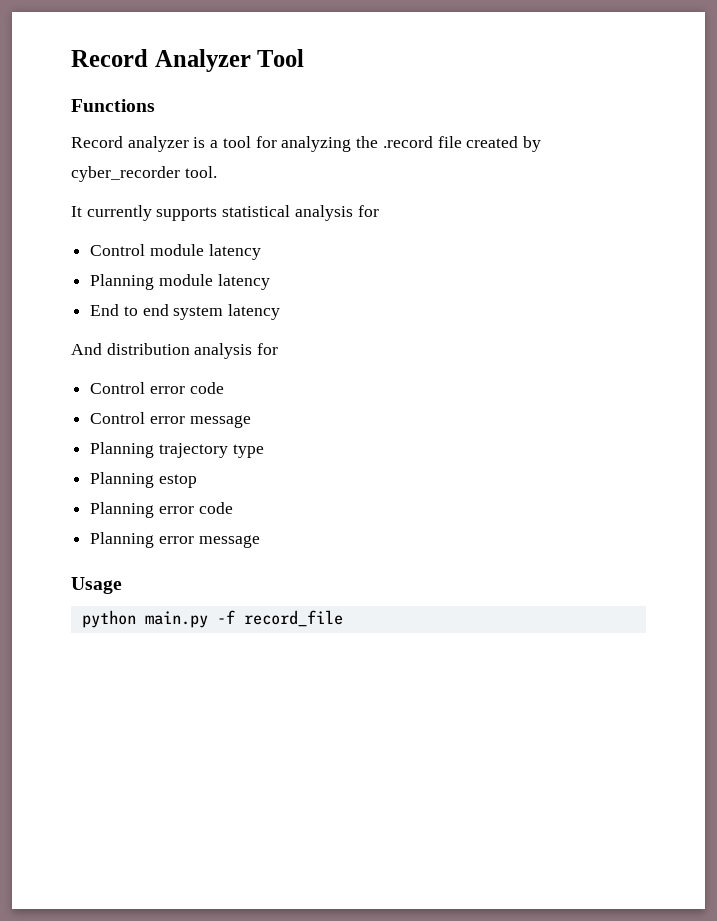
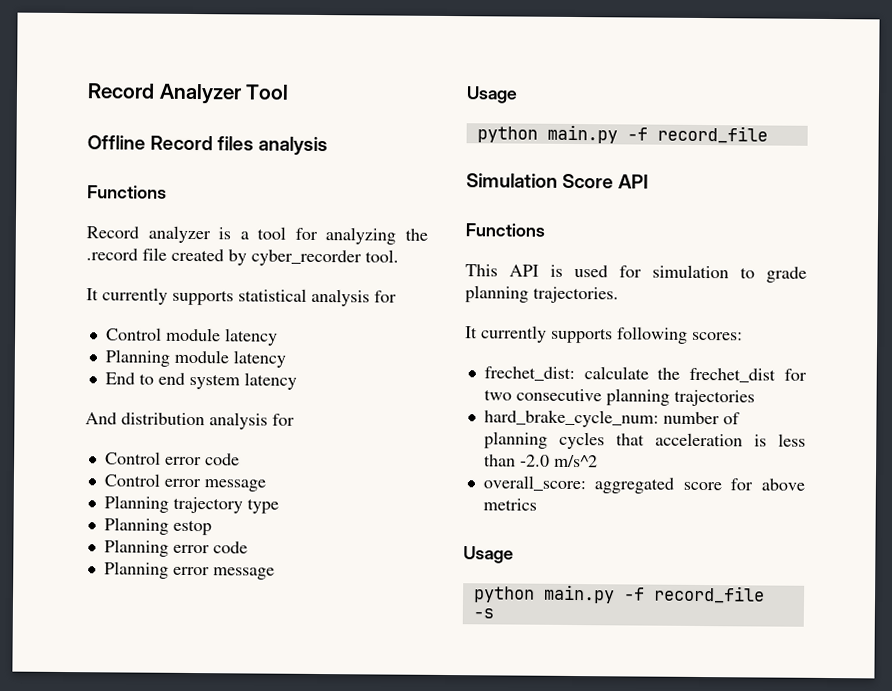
+ Offline Record files analysis
+ Simulation Score API
+ Functions
+ This API is used for simulation to grade planning trajectories.
+ It currently supports following scores:
+ frechet_dist: calculate the frechet_dist for two consecutive planning trajectories
+ hard_brake_cycle_num: number of planning cycles that acceleration is less than -2.0 m/s^2
+ overall_score: aggregated score for above metrics
+ Usage
+ python main.py -f record_file -s

